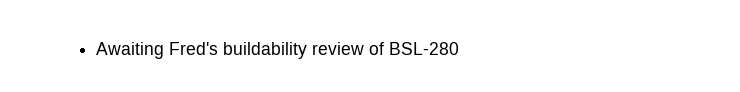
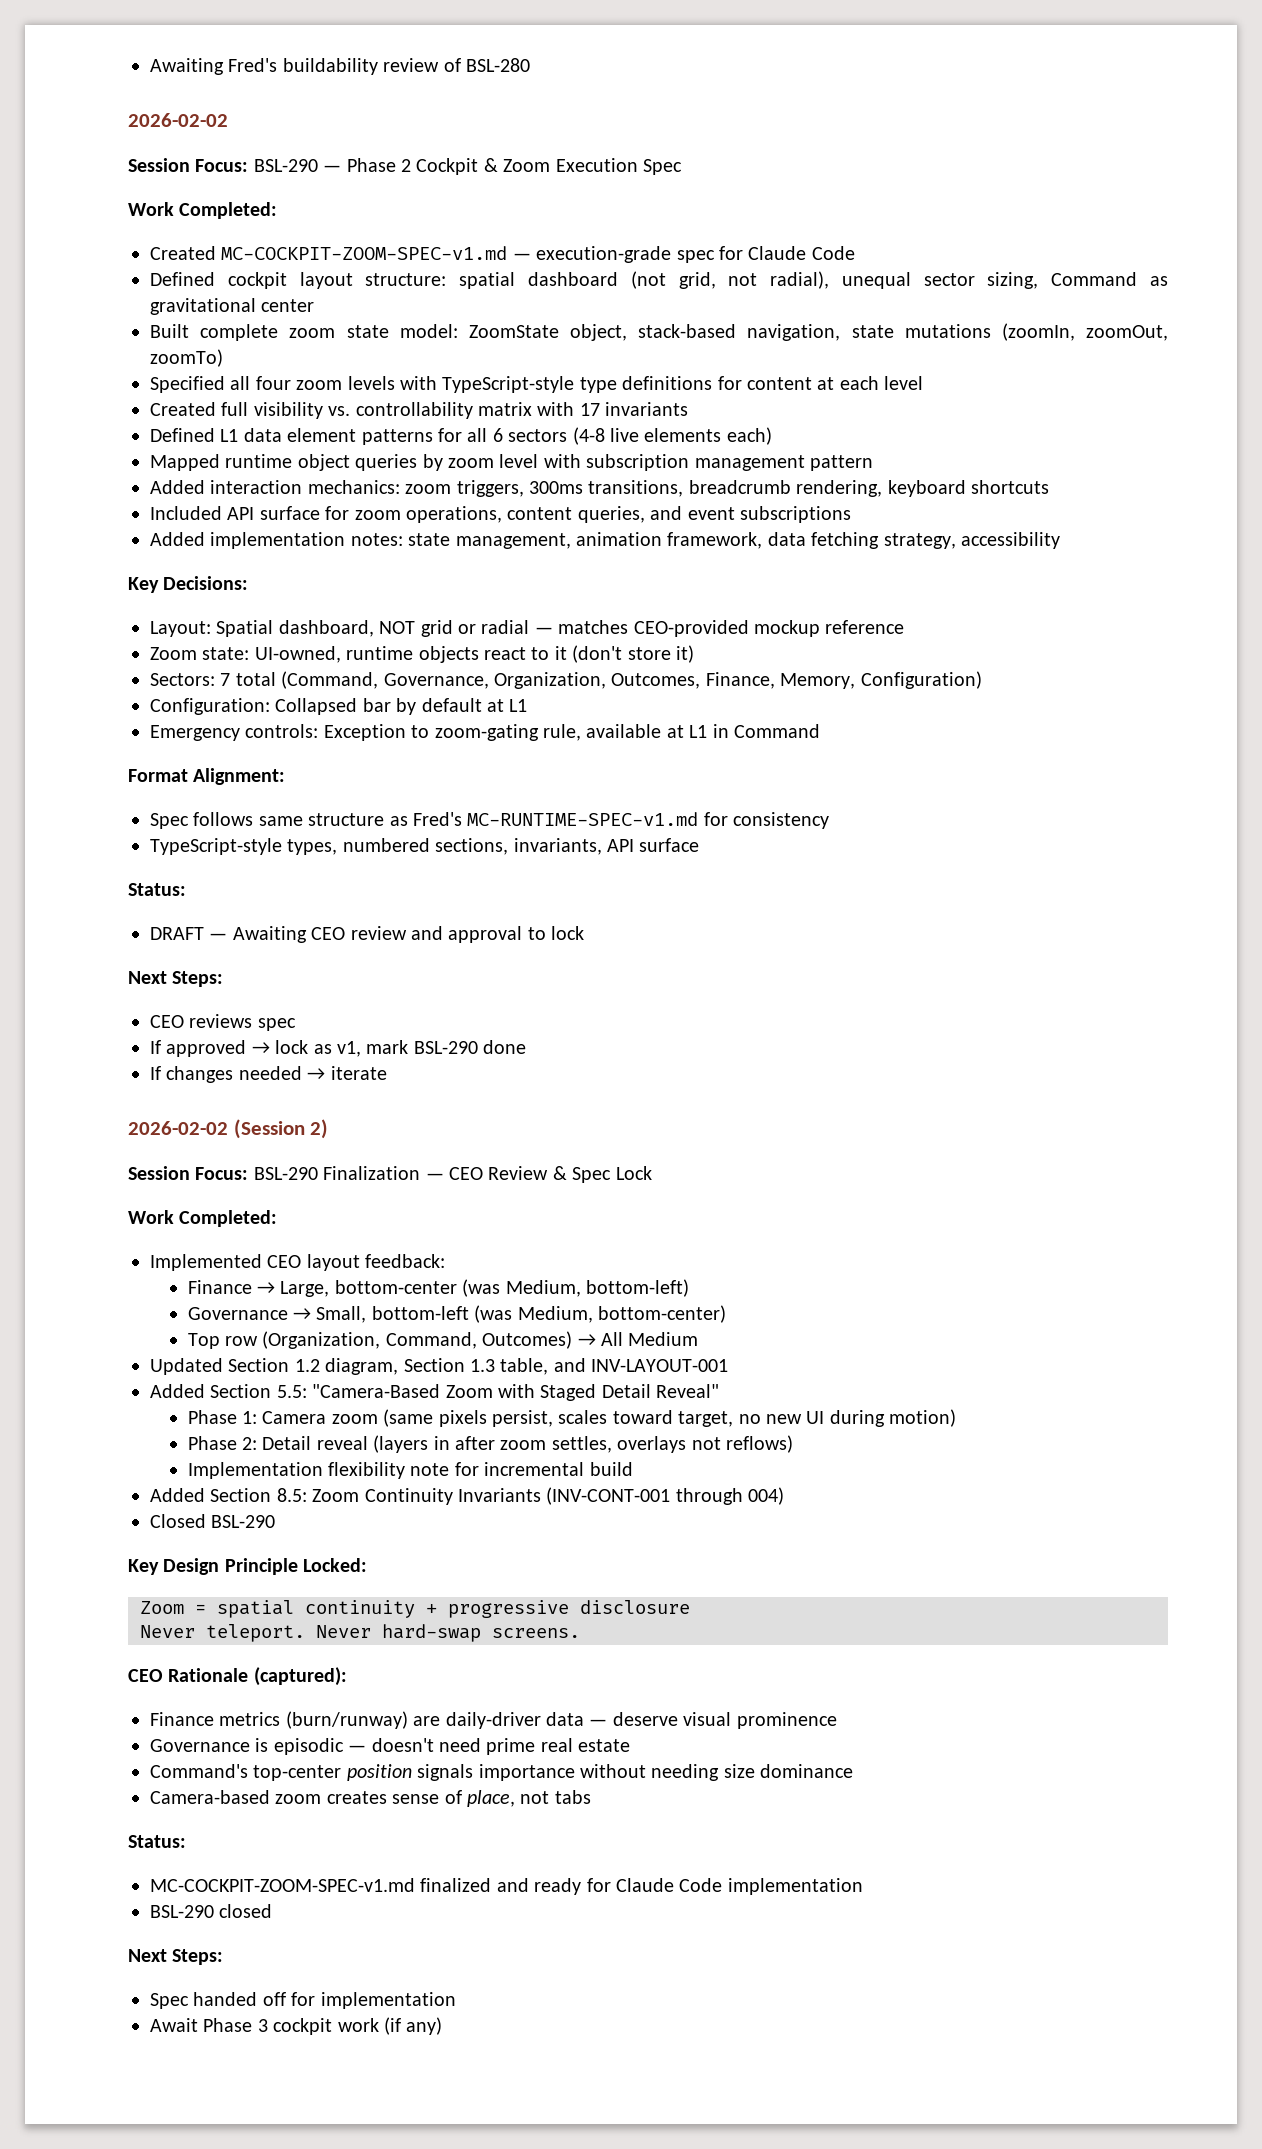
  Awaiting Fred's buildability review of BSL-280
+ 2026-02-02
+ Session Focus: BSL-290 — Phase 2 Cockpit & Zoom Execution Spec
+ Work Completed:
+ Created MC-COCKPIT-ZOOM-SPEC-v1.md — execution-grade spec for Claude Code
+ Defined cockpit layout structure: spatial dashboard (not grid, not radial), unequal sector sizing, Command as gravitational center
+ Built complete zoom state model: ZoomState object, stack-based navigation, state mutations (zoomIn, zoomOut, zoomTo)
+ Specified all four zoom levels with TypeScript-style type definitions for content at each level
+ Created full visibility vs. controllability matrix with 17 invariants
+ Defined L1 data element patterns for all 6 sectors (4-8 live elements each)
+ Mapped runtime object queries by zoom level with subscription management pattern
+ Added interaction mechanics: zoom triggers, 300ms transitions, breadcrumb rendering, keyboard shortcuts
+ Included API surface for zoom operations, content queries, and event subscriptions
+ Added implementation notes: state management, animation framework, data fetching strategy, accessibility
+ Key Decisions:
+ Layout: Spatial dashboard, NOT grid or radial — matches CEO-provided mockup reference
+ Zoom state: UI-owned, runtime objects react to it (don't store it)
+ Sectors: 7 total (Command, Governance, Organization, Outcomes, Finance, Memory, Configuration)
+ Configuration: Collapsed bar by default at L1
+ Emergency controls: Exception to zoom-gating rule, available at L1 in Command
+ Format Alignment:
+ Spec follows same structure as Fred's MC-RUNTIME-SPEC-v1.md for consistency
+ TypeScript-style types, numbered sections, invariants, API surface
+ Status:
+ DRAFT — Awaiting CEO review and approval to lock
+ Next Steps:
+ CEO reviews spec
+ If approved → lock as v1, mark BSL-290 done
+ If changes needed → iterate
+ 2026-02-02 (Session 2)
+ Session Focus: BSL-290 Finalization — CEO Review & Spec Lock
+ Work Completed:
+ Implemented CEO layout feedback:
+ Finance → Large, bottom-center (was Medium, bottom-left)
+ Governance → Small, bottom-left (was Medium, bottom-center)
+ Top row (Organization, Command, Outcomes) → All Medium
+ Updated Section 1.2 diagram, Section 1.3 table, and INV-LAYOUT-001
+ Added Section 5.5: "Camera-Based Zoom with Staged Detail Reveal"
+ Phase 1: Camera zoom (same pixels persist, scales toward target, no new UI during motion)
+ Phase 2: Detail reveal (layers in after zoom settles, overlays not reflows)
+ Implementation flexibility note for incremental build
+ Added Section 8.5: Zoom Continuity Invariants (INV-CONT-001 through 004)
+ Closed BSL-290
+ Key Design Principle Locked:
+ Zoom = spatial continuity + progressive disclosure
+ Never teleport. Never hard-swap screens.
+ CEO Rationale (captured):
+ Finance metrics (burn/runway) are daily-driver data — deserve visual prominence
+ Governance is episodic — doesn't need prime real estate
+ Command's top-center position signals importance without needing size dominance
+ Camera-based zoom creates sense of place, not tabs
+ Status:
+ MC-COCKPIT-ZOOM-SPEC-v1.md finalized and ready for Claude Code implementation
+ BSL-290 closed
+ Next Steps:
+ Spec handed off for implementation
+ Await Phase 3 cockpit work (if any)

